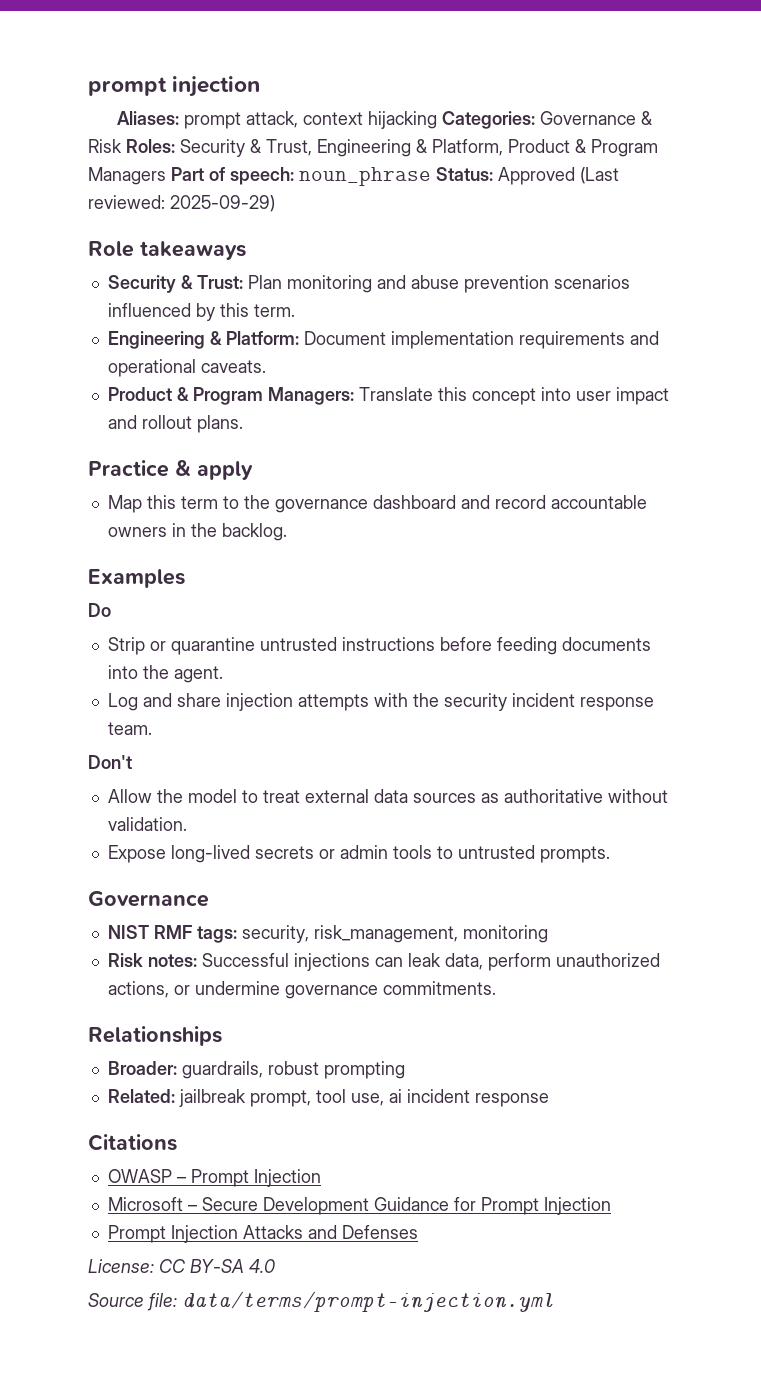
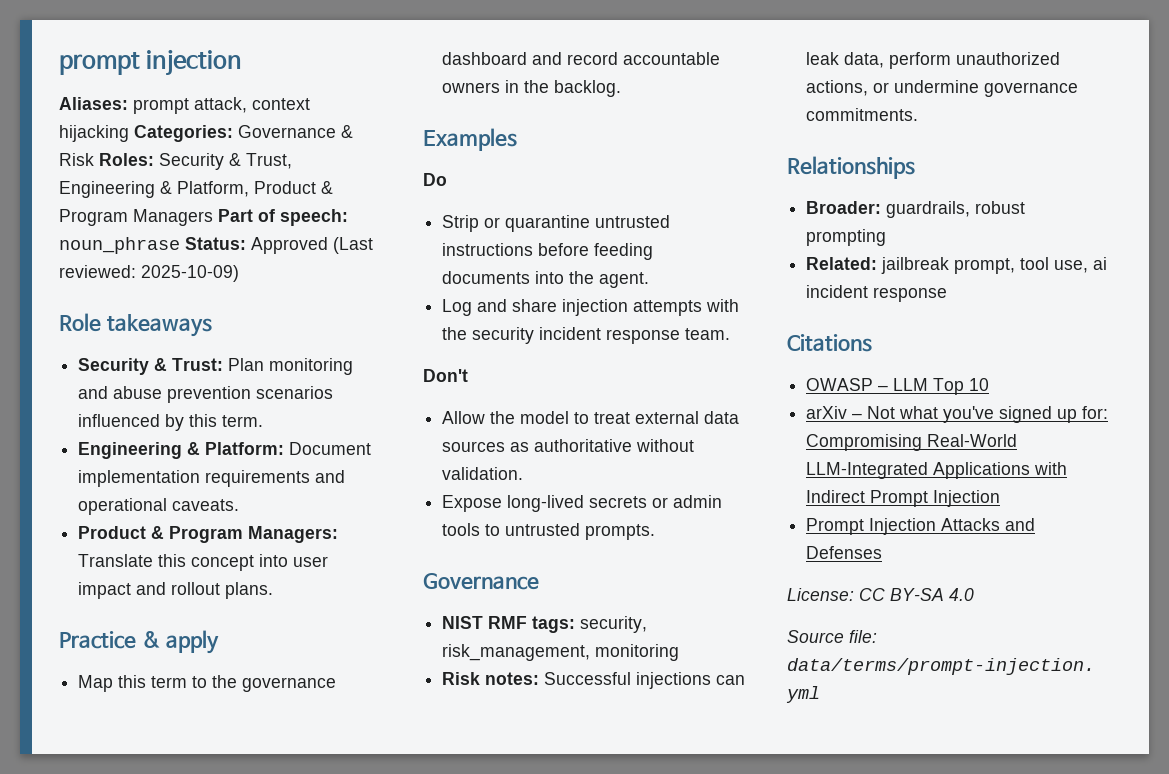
- Aliases: prompt attack, context hijacking Categories: Governance & Risk Roles: Security & Trust, Engineering & Platform, Product & Program Managers Part of speech: noun_phrase Status: Approved (Last reviewed: 2025-09-29)
+ Aliases: prompt attack, context hijacking Categories: Governance & Risk Roles: Security & Trust, Engineering & Platform, Product & Program Managers Part of speech: noun_phrase Status: Approved (Last reviewed: 2025-10-09)
- OWASP – Prompt Injection
- Microsoft – Secure Development Guidance for Prompt Injection
+ OWASP – LLM Top 10
+ arXiv – Not what you've signed up for: Compromising Real-World LLM-Integrated Applications with Indirect Prompt Injection

